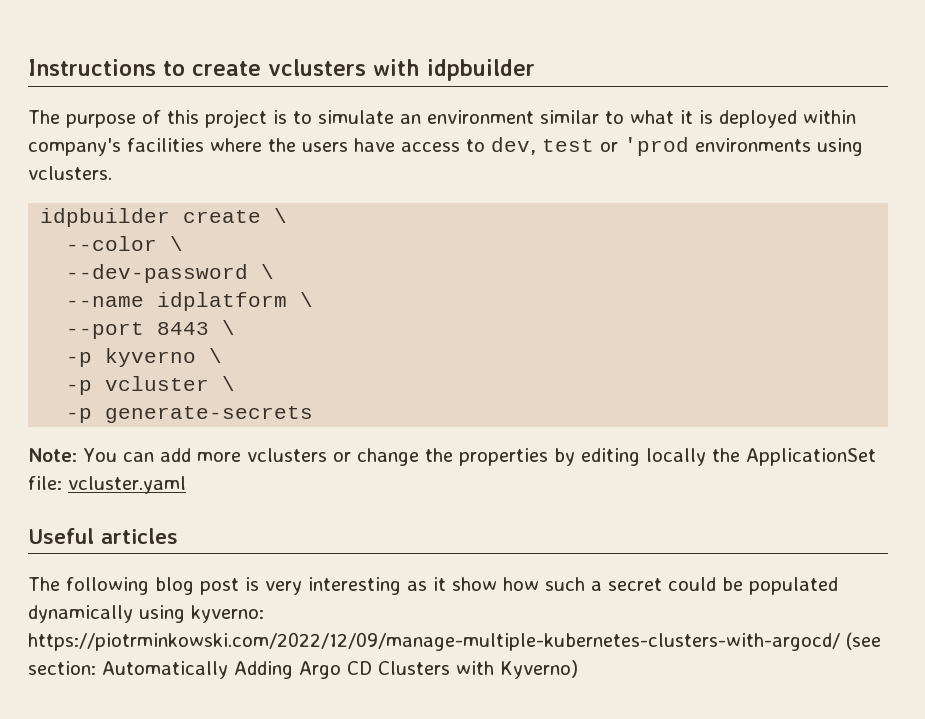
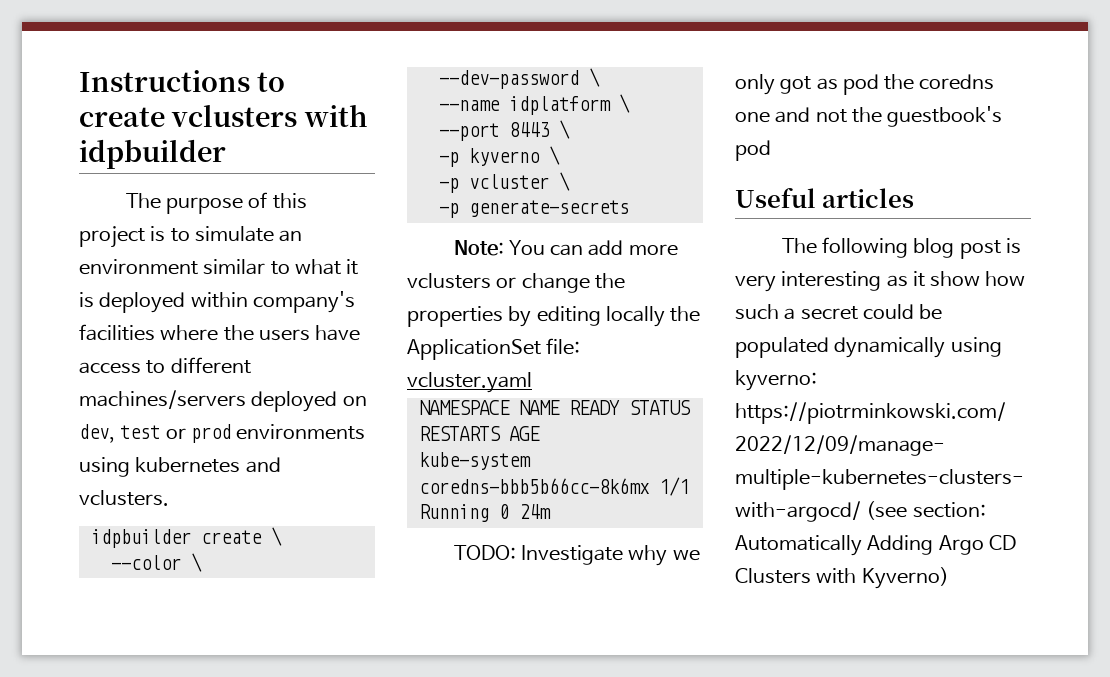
- The purpose of this project is to simulate an environment similar to what it is deployed within company's facilities where the users have access to dev, test or 'prod environments using vclusters.
+ The purpose of this project is to simulate an environment similar to what it is deployed within company's facilities where the users have access to different machines/servers deployed on dev, test or prod environments using kubernetes and vclusters.
+ NAMESPACE NAME READY STATUS RESTARTS AGE
+ kube-system coredns-bbb5b66cc-8k6mx 1/1 Running 0 24m
+ TODO: Investigate why we only got as pod the coredns one and not the guestbook's pod

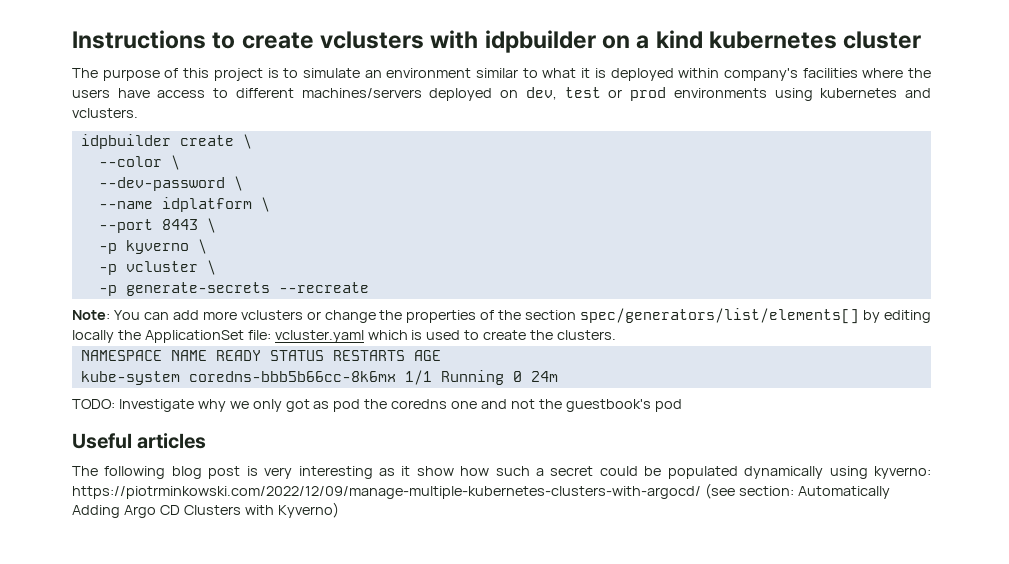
- Instructions to create vclusters with idpbuilder
+ Instructions to create vclusters with idpbuilder on a kind kubernetes cluster
- -p generate-secrets
+ -p generate-secrets --recreate
- Note: You can add more vclusters or change the properties by editing locally the ApplicationSet file: vcluster.yaml
+ Note: You can add more vclusters or change the properties of the section spec/generators/list/elements[] by editing locally the ApplicationSet file: vcluster.yaml which is used to create the clusters.

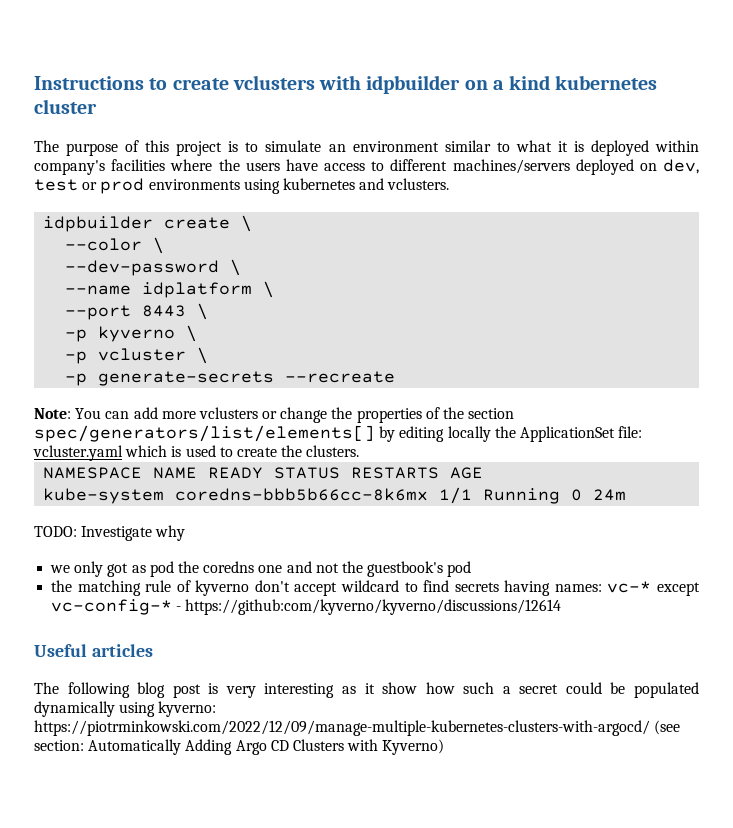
- TODO: Investigate why we only got as pod the coredns one and not the guestbook's pod
+ TODO: Investigate why
+ we only got as pod the coredns one and not the guestbook's pod
+ the matching rule of kyverno don't accept wildcard to find secrets having names: vc-* except vc-config-* - https://github:com/kyverno/kyverno/discussions/12614

